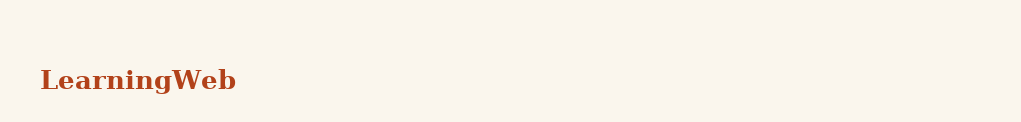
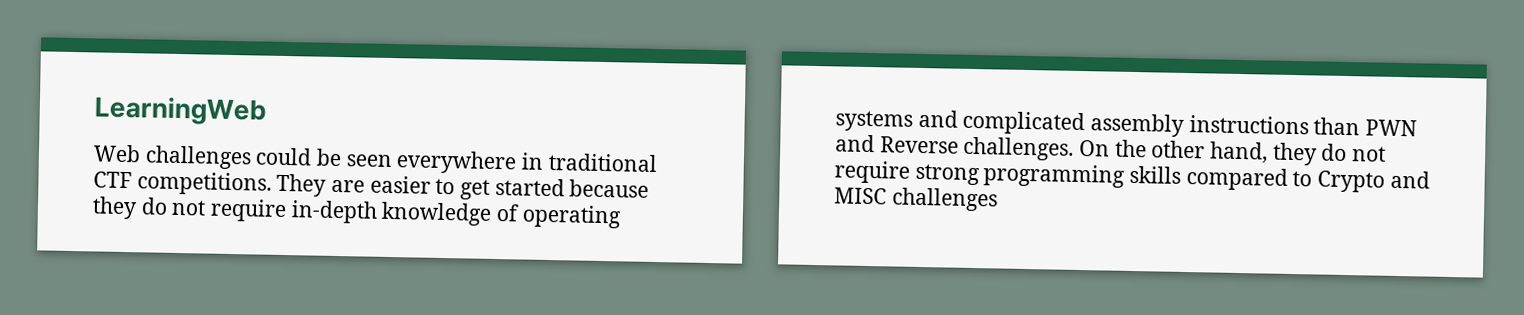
+ Web challenges could be seen everywhere in traditional CTF competitions. They are easier to get started because they do not require in-depth knowledge of operating systems and complicated assembly instructions than PWN and Reverse challenges. On the other hand, they do not require strong programming skills compared to Crypto and MISC challenges

